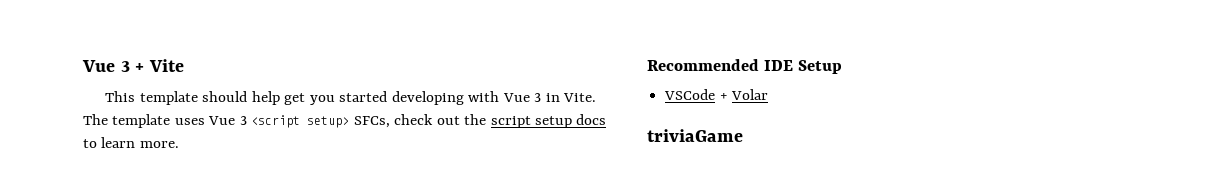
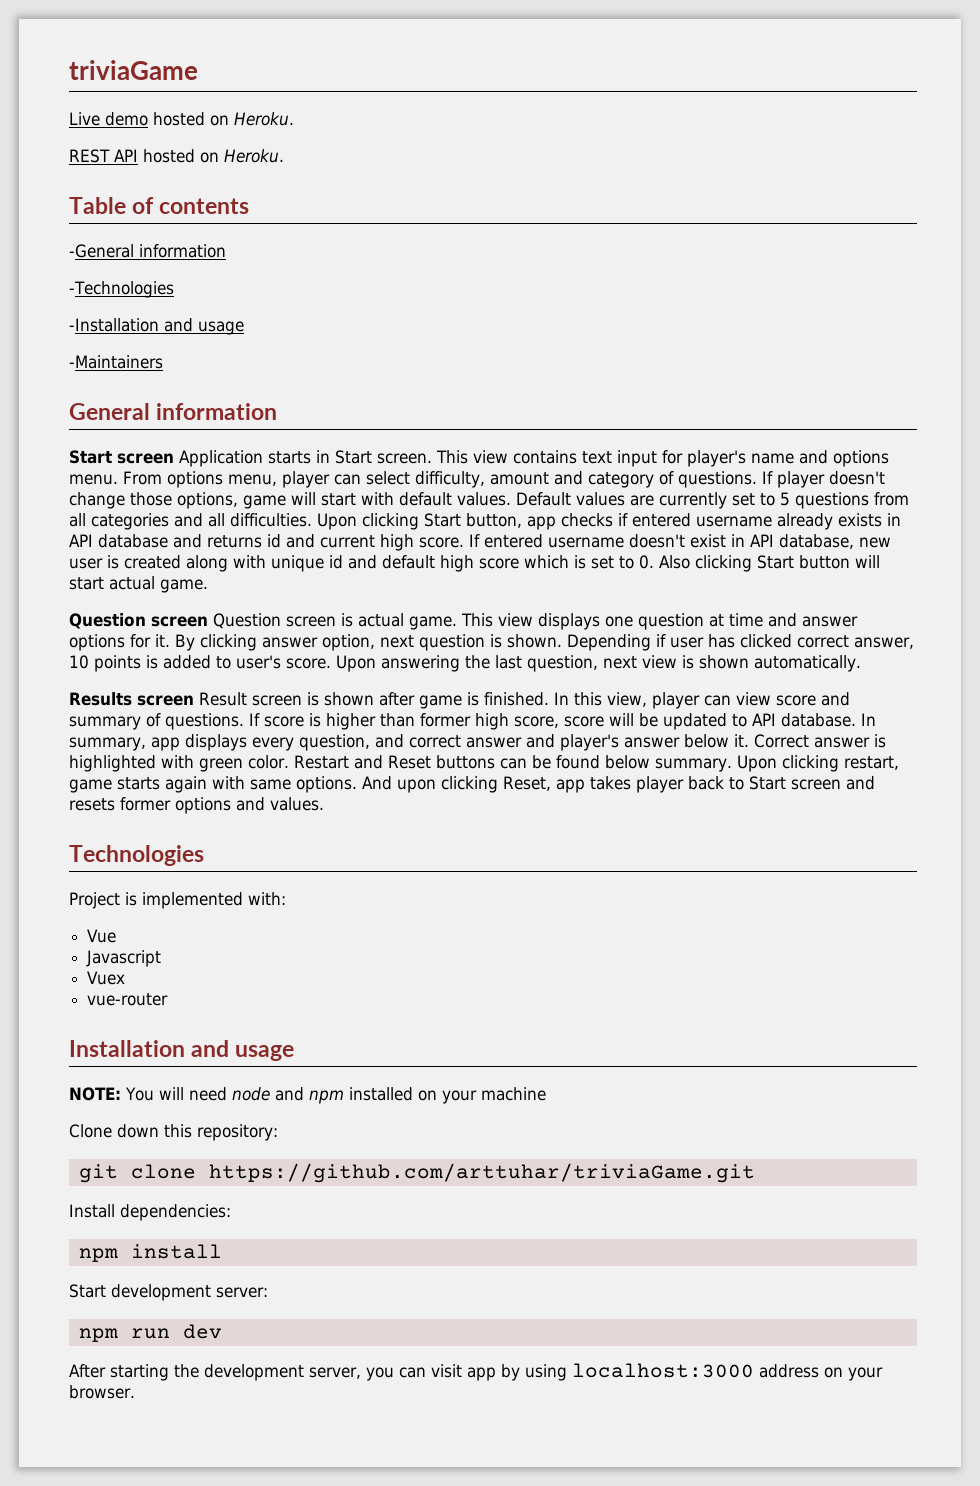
- Vue 3 + Vite
- This template should help get you started developing with Vue 3 in Vite. The template uses Vue 3 <script setup> SFCs, check out the script setup docs to learn more.
- Recommended IDE Setup
- VSCode + Volar
  triviaGame
+ Live demo hosted on Heroku.
+ REST API hosted on Heroku.
+ Table of contents
+ -General information
+ -Technologies
+ -Installation and usage
+ -Maintainers
+ General information
+ Start screen Application starts in Start screen. This view contains text input for player's name and options menu. From options menu, player can select difficulty, amount and category of questions. If player doesn't change those options, game will start with default values. Default values are currently set to 5 questions from all categories and all difficulties. Upon clicking Start button, app checks if entered username already exists in API database and returns id and current high score. If entered username doesn't exist in API database, new user is created along with unique id and default high score which is set to 0. Also clicking Start button will start actual game.
+ Question screen Question screen is actual game. This view displays one question at time and answer options for it. By clicking answer option, next question is shown. Depending if user has clicked correct answer, 10 points is added to user's score. Upon answering the last question, next view is shown automatically.
+ Results screen Result screen is shown after game is finished. In this view, player can view score and summary of questions. If score is higher than former high score, score will be updated to API database. In summary, app displays every question, and correct answer and player's answer below it. Correct answer is highlighted with green color. Restart and Reset buttons can be found below summary. Upon clicking restart, game starts again with same options. And upon clicking Reset, app takes player back to Start screen and resets former options and values.
+ Technologies
+ Project is implemented with:
+ Vue
+ Javascript
+ Vuex
+ vue-router
+ Installation and usage
+ NOTE: You will need node and npm installed on your machine
+ Clone down this repository:
+ git clone https://github.com/arttuhar/triviaGame.git
+ Install dependencies:
+ npm install
+ Start development server:
+ npm run dev
+ After starting the development server, you can visit app by using localhost:3000 address on your browser.

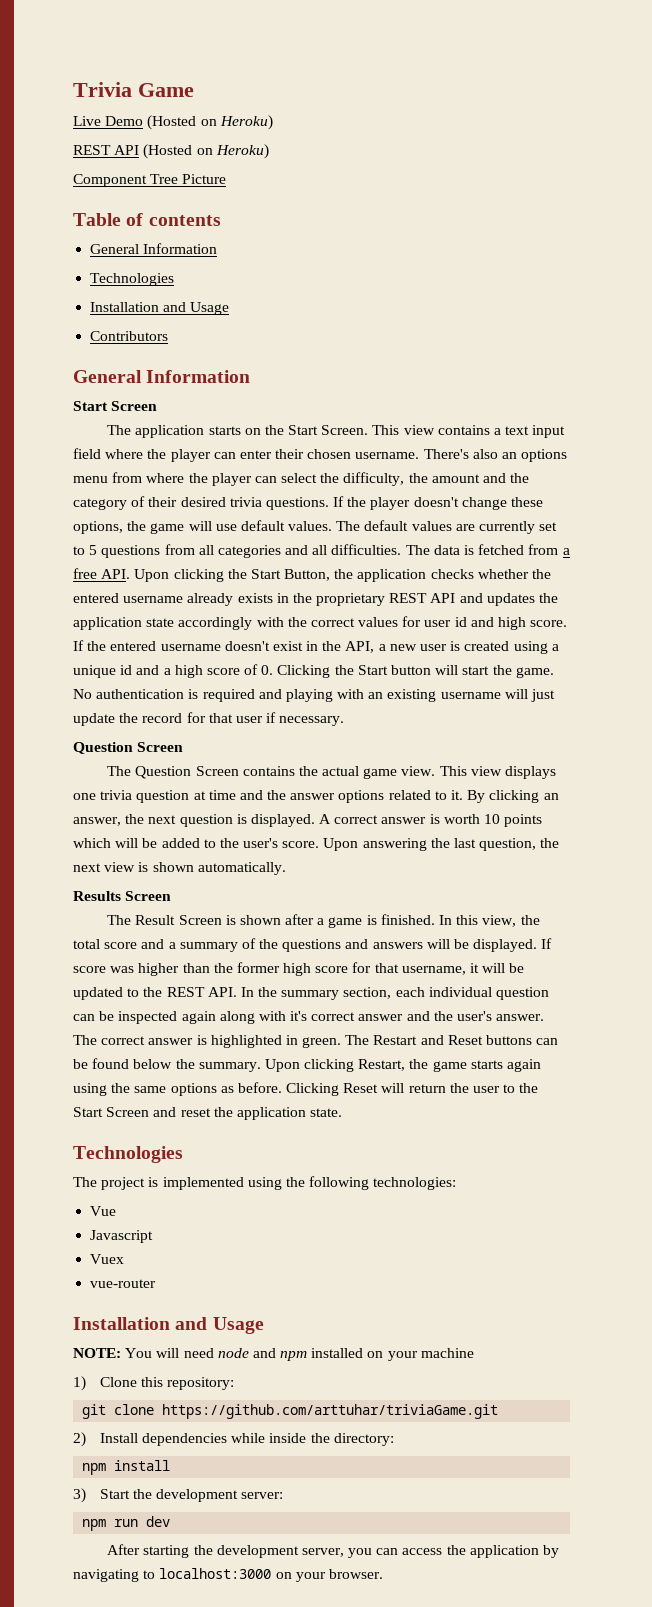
- triviaGame
+ Trivia Game
- Live demo hosted on Heroku.
- REST API hosted on Heroku.
+ Live Demo (Hosted on Heroku)
+ REST API (Hosted on Heroku)
+ Component Tree Picture
  Table of contents
- -General information
- -Technologies
- -Installation and usage
- -Maintainers
- General information
- Start screen Application starts in Start screen.
+ General Information
+ Technologies
+ Installation and Usage
+ Contributors
+ General Information
+ Start Screen
+ The application starts on the Start Screen.
- This view contains text input for player's name and options menu. From options menu, player can select difficulty, amount and category of questions. If player doesn't change those options, game will start with default values. Default values are currently set to 5 questions from all categories and all difficulties.
+ This view contains a text input field where the player can enter their chosen username. There's also an options menu from where the player can select the difficulty, the amount and the category of their desired trivia questions. If the player doesn't change these options, the game will use default values. The default values are currently set to 5 questions from all categories and all difficulties.
- Upon clicking Start button, app checks if entered username already exists in API database and returns id and current high score.
+ The data is fetched from a free API. Upon clicking the Start Button, the application checks whether the entered username already exists in the proprietary REST API and updates the application state accordingly with the correct values for user id and high score.
- If entered username doesn't exist in API database, new user is created along with unique id and default high score which is set to 0. Also clicking Start button will start actual game.
- Question screen Question screen is actual game.
+ If the entered username doesn't exist in the API, a new user is created using a unique id and a high score of 0. Clicking the Start button will start the game. No authentication is required and playing with an existing username will just update the record for that user if necessary.
+ Question Screen
+ The Question Screen contains the actual game view.
- This view displays one question at time and answer options for it.
+ This view displays one trivia question at time and the answer options related to it.
- By clicking answer option, next question is shown. Depending if user has clicked correct answer, 10 points is added to user's score.
+ By clicking an answer, the next question is displayed. A correct answer is worth 10 points which will be added to the user's score.
- Upon answering the last question, next view is shown automatically.
+ Upon answering the last question, the next view is shown automatically.
- Results screen Result screen is shown after game is finished.
+ Results Screen
+ The Result Screen is shown after a game is finished.
- In this view, player can view score and summary of questions.
+ In this view, the total score and a summary of the questions and answers will be displayed.
- If score is higher than former high score, score will be updated to API database. In summary, app displays every question, and correct answer and player's answer below it. Correct answer is highlighted with green color. Restart and Reset buttons can be found below summary.
+ If score was higher than the former high score for that username, it will be updated to the REST API. In the summary section, each individual question can be inspected again along with it's correct answer and the user's answer. The correct answer is highlighted in green. The Restart and Reset buttons can be found below the summary.
- Upon clicking restart, game starts again with same options. And upon clicking Reset, app takes player back to Start screen and resets former options and values.
+ Upon clicking Restart, the game starts again using the same options as before. Clicking Reset will return the user to the Start Screen and reset the application state.
  Technologies
- Project is implemented with:
+ The project is implemented using the following technologies:
  vue-router
- Installation and usage
+ Installation and Usage
- Clone down this repository:
+ 1) Clone this repository:
- Install dependencies:
+ 2) Install dependencies while inside the directory:
- Start development server:
+ 3) Start the development server:
- After starting the development server, you can visit app by using localhost:3000 address on your browser.
+ After starting the development server, you can access the application by navigating to localhost:3000 on your browser.

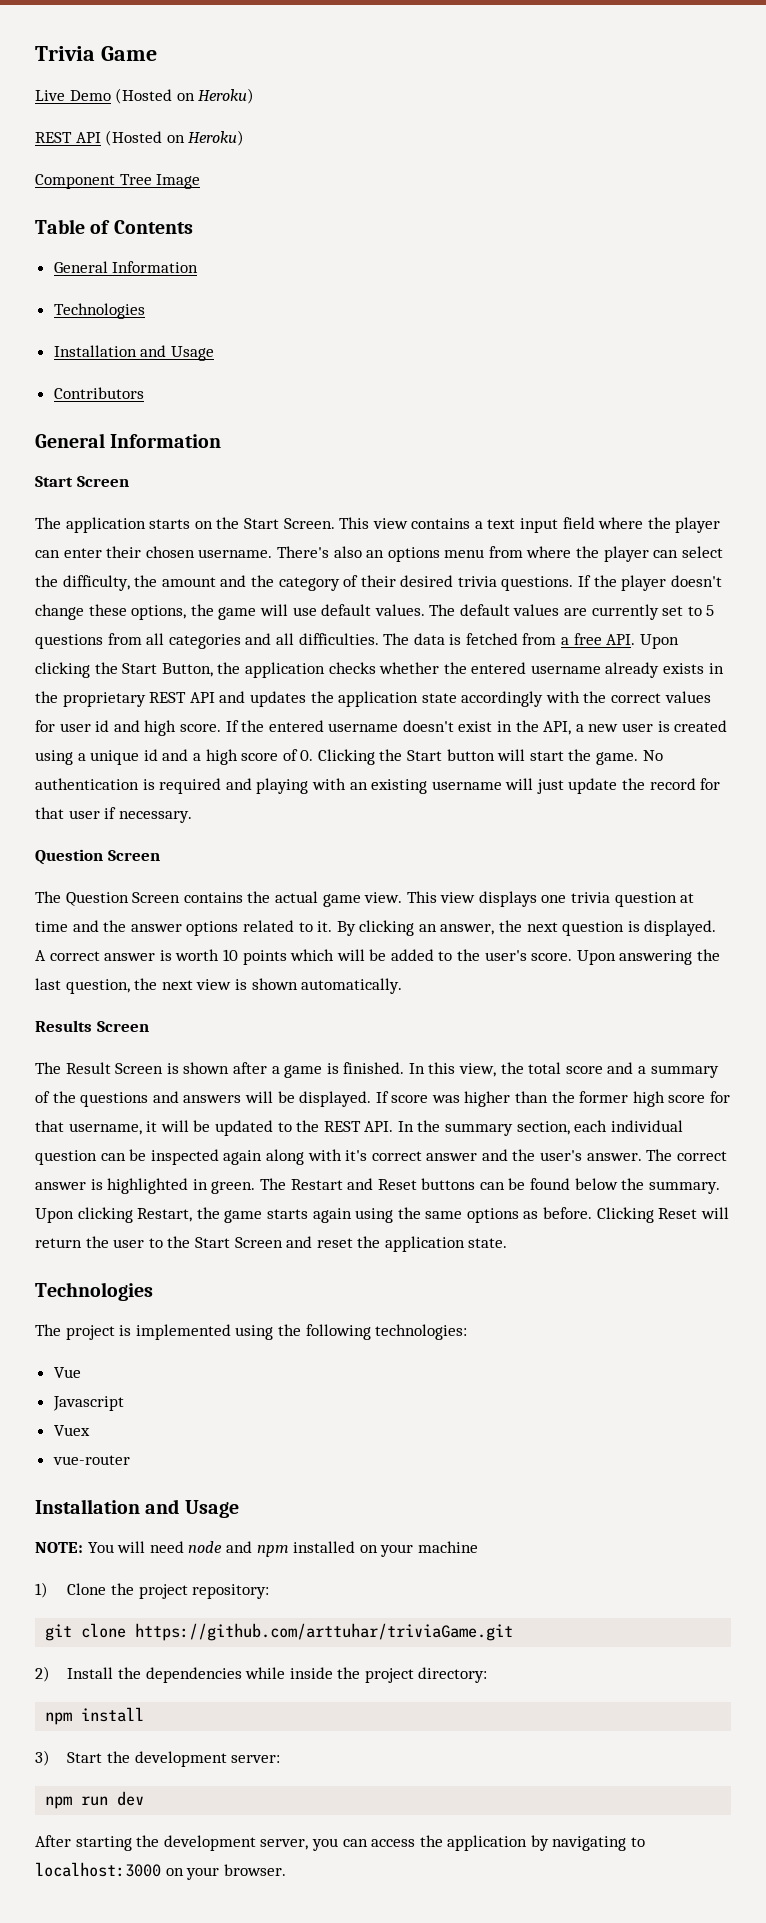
- Component Tree Picture
+ Component Tree Image
- Table of contents
+ Table of Contents
- 1) Clone this repository:
+ 1) Clone the project repository:
- 2) Install dependencies while inside the directory:
+ 2) Install the dependencies while inside the project directory:

